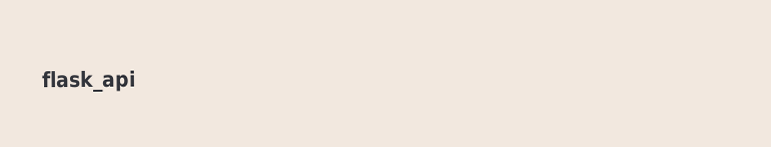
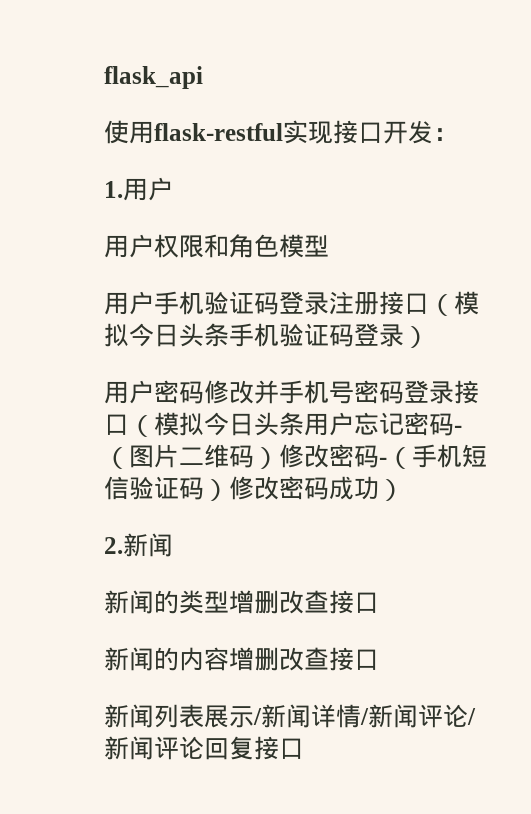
+ 使用flask-restful实现接口开发：
+ 1.用户
+ 用户权限和角色模型
+ 用户手机验证码登录注册接口（模拟今日头条手机验证码登录）
+ 用户密码修改并手机号密码登录接口（模拟今日头条用户忘记密码-（图片二维码）修改密码-（手机短信验证码）修改密码成功）
+ 2.新闻
+ 新闻的类型增删改查接口
+ 新闻的内容增删改查接口
+ 新闻列表展示/新闻详情/新闻评论/新闻评论回复接口

